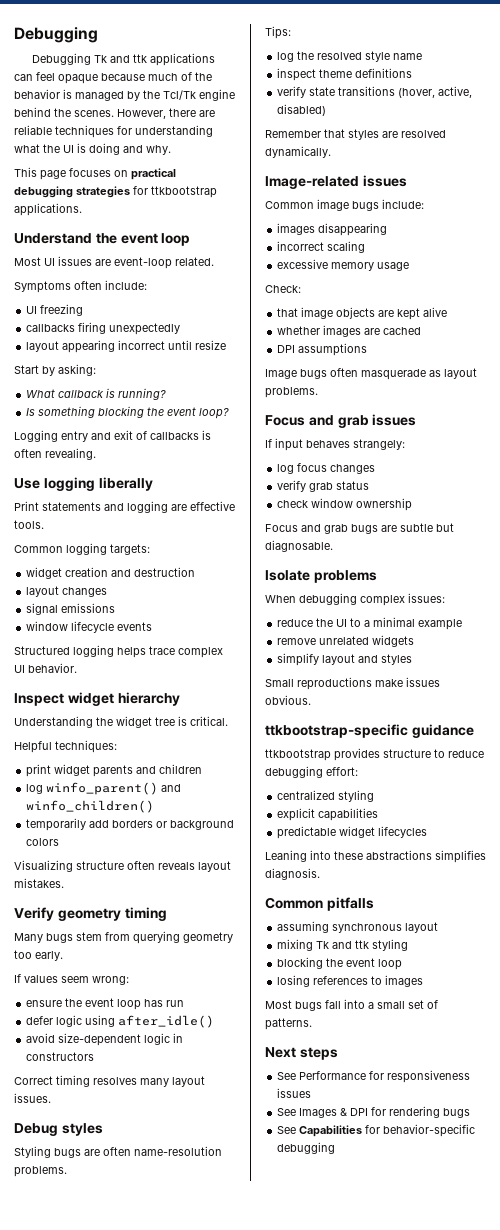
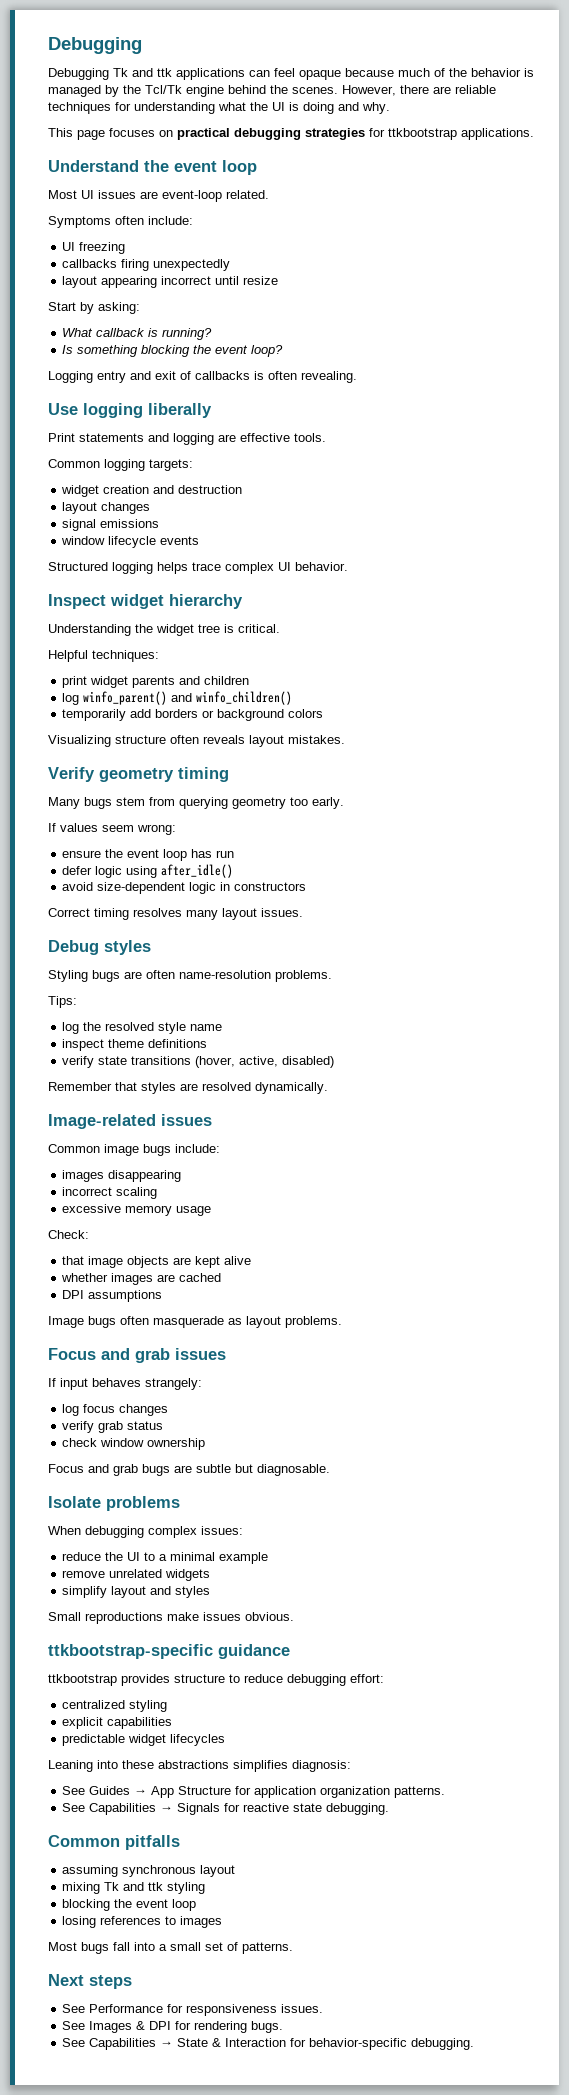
- Leaning into these abstractions simplifies diagnosis.
+ Leaning into these abstractions simplifies diagnosis:
+ See Guides → App Structure for application organization patterns.
+ See Capabilities → Signals for reactive state debugging.
- See Performance for responsiveness issues
+ See Performance for responsiveness issues.
- See Images & DPI for rendering bugs
- See Capabilities for behavior-specific debugging
+ See Images & DPI for rendering bugs.
+ See Capabilities → State & Interaction for behavior-specific debugging.

